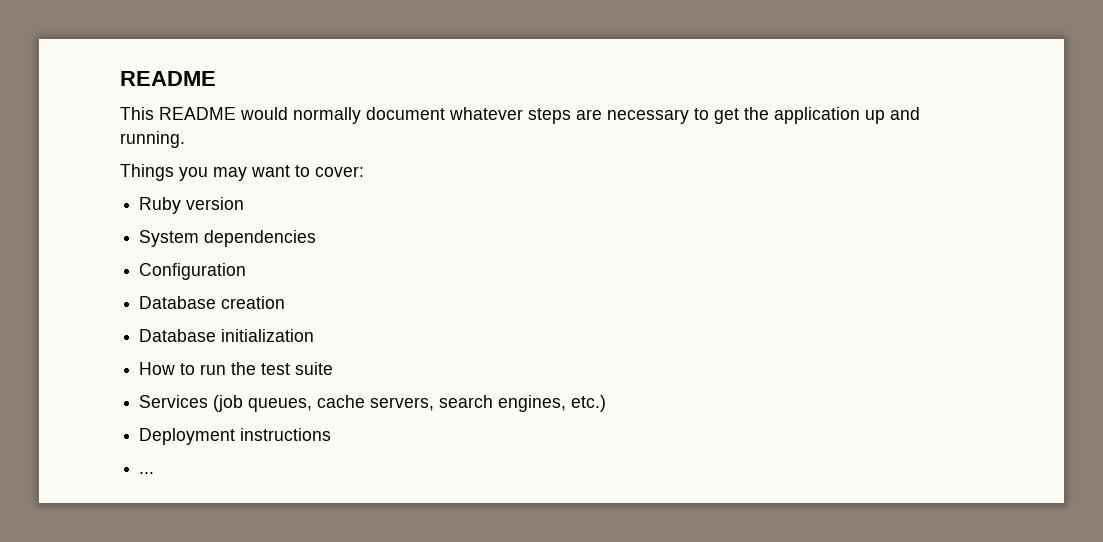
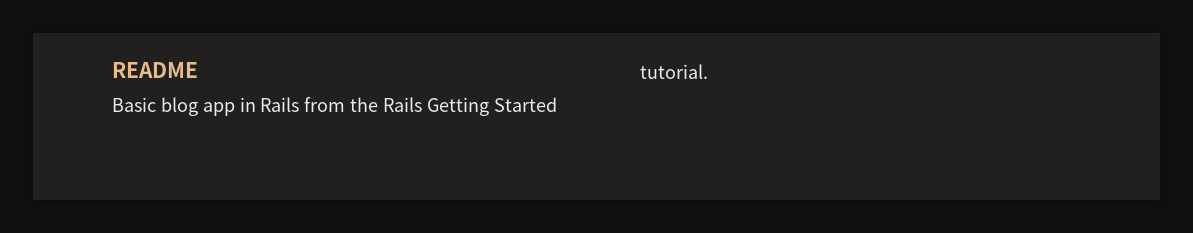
- This README would normally document whatever steps are necessary to get the application up and running.
- Things you may want to cover:
- Ruby version
- System dependencies
- Configuration
- Database creation
- Database initialization
- How to run the test suite
- Services (job queues, cache servers, search engines, etc.)
- Deployment instructions
- ...
+ Basic blog app in Rails from the Rails Getting Started tutorial.

